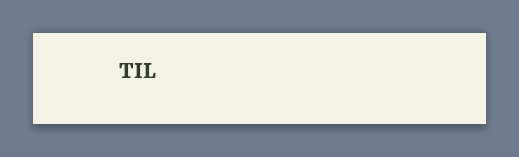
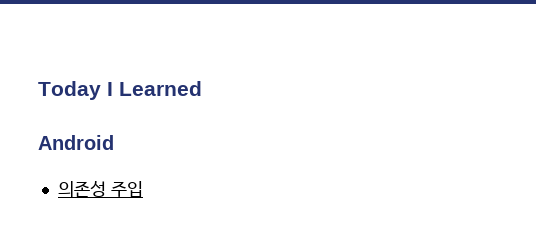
- TIL
+ Today I Learned
+ Android
+ 의존성 주입

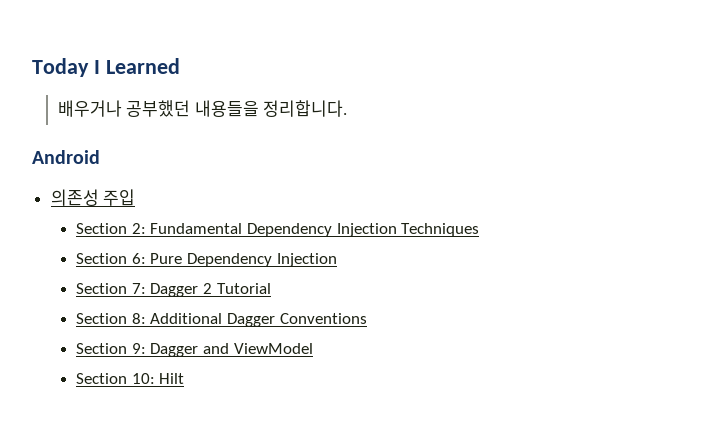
+ 배우거나 공부했던 내용들을 정리합니다.
+ Section 2: Fundamental Dependency Injection Techniques
+ Section 6: Pure Dependency Injection
+ Section 7: Dagger 2 Tutorial
+ Section 8: Additional Dagger Conventions
+ Section 9: Dagger and ViewModel
+ Section 10: Hilt

